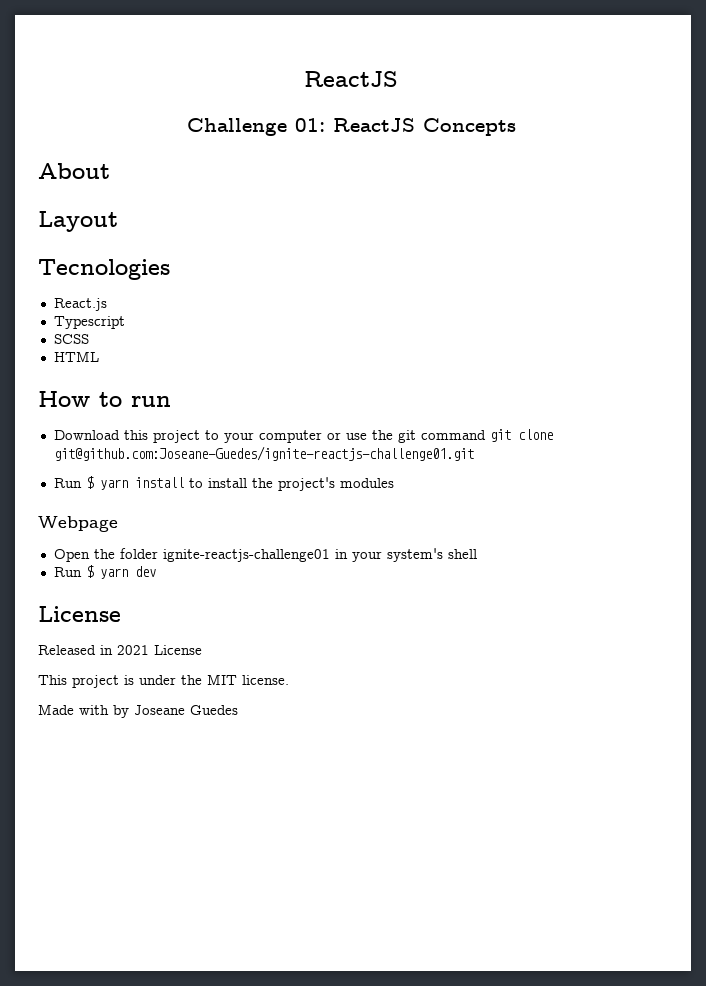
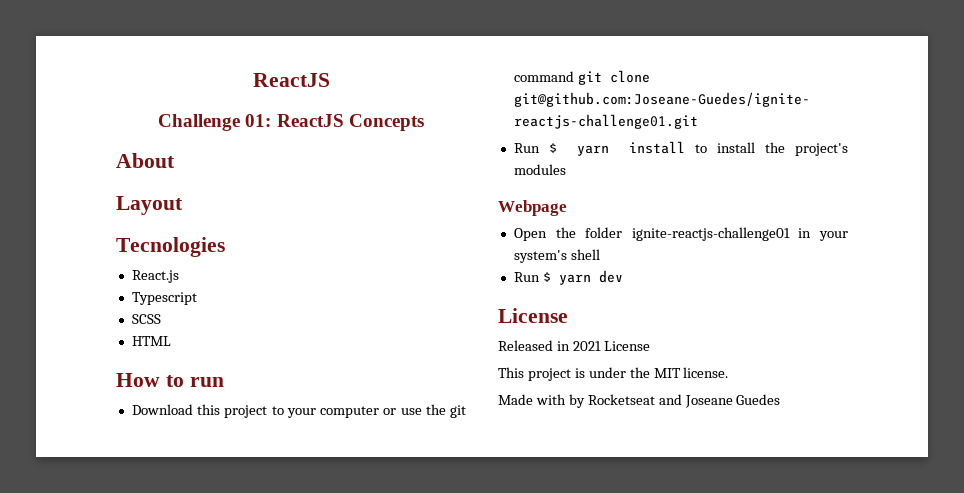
- Made with by Joseane Guedes
+ Made with by Rocketseat and Joseane Guedes

